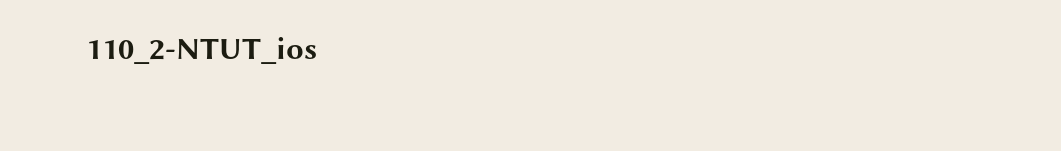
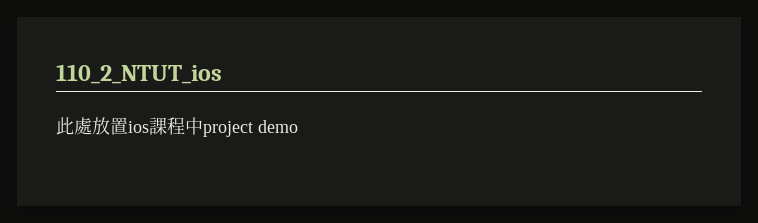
- 110_2-NTUT_ios
+ 110_2_NTUT_ios
+ 此處放置ios課程中project demo

